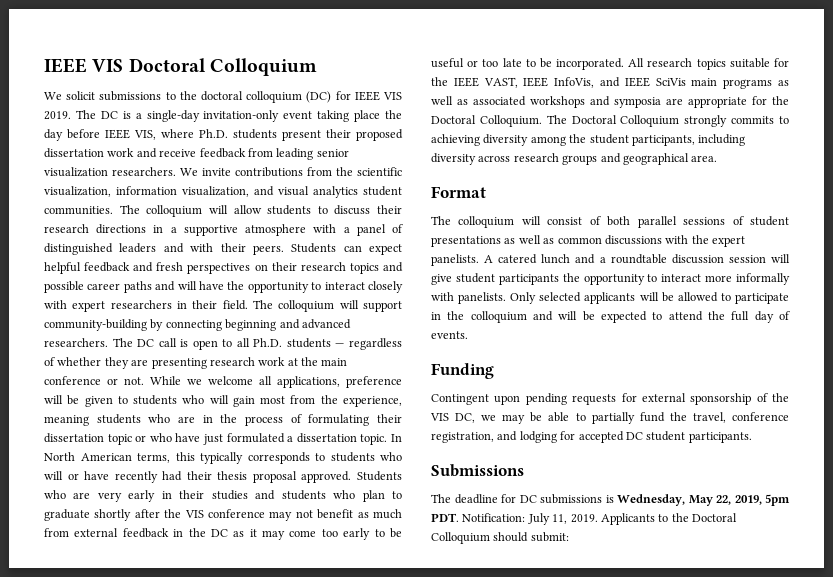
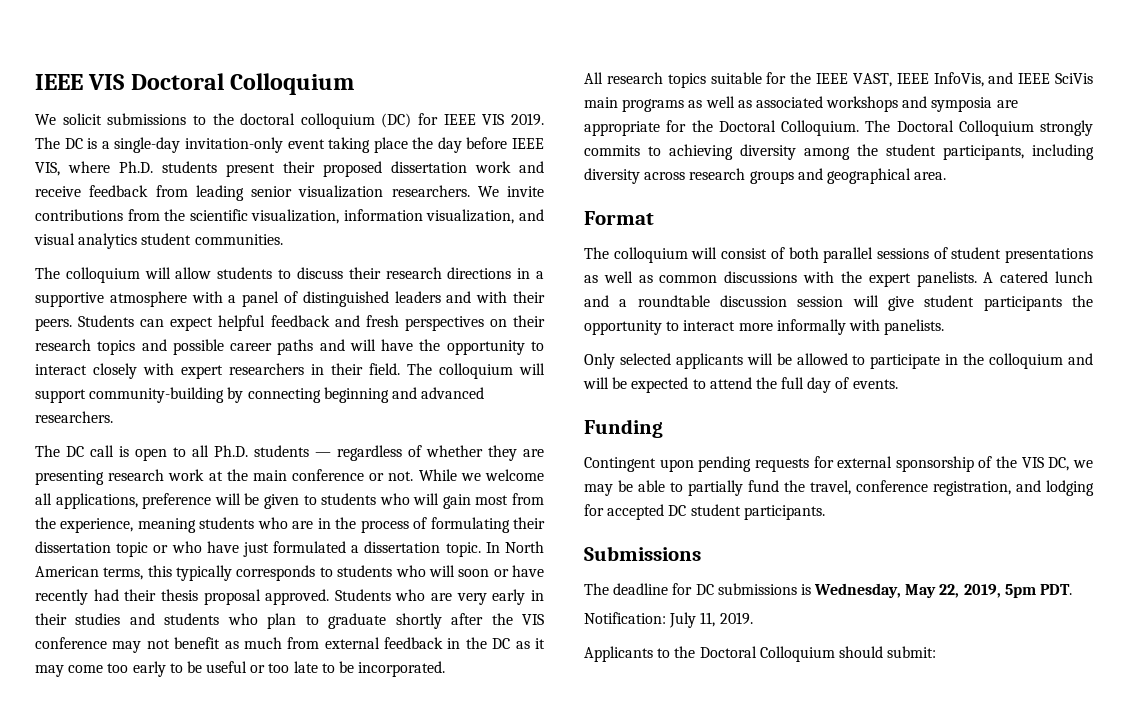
- We invite contributions from the scientific visualization, information visualization, and visual analytics student communities. The colloquium will allow students to discuss their research directions in a supportive atmosphere with a panel of distinguished leaders and with their peers.
+ We invite contributions from the scientific visualization, information visualization, and visual analytics student communities.
+ The colloquium will allow students to discuss their research directions in a supportive atmosphere with a panel of distinguished leaders and with their peers.
- The colloquium will support community-building by connecting beginning and advanced researchers. The DC call is open to all Ph.D. students — regardless of whether they are presenting research work at the main conference or not.
+ The colloquium will support community-building by connecting beginning and advanced researchers.
+ The DC call is open to all Ph.D. students — regardless of whether they are presenting research work at the main conference or not.
- In North American terms, this typically corresponds to students who will or have recently had their thesis proposal approved.
+ In North American terms, this typically corresponds to students who will soon or have recently had their thesis proposal approved.
- Students who are very early in their studies and students who plan to graduate shortly after the VIS conference may not benefit as much from external feedback in the DC as it may come too early to be useful or too late to be incorporated. All research topics suitable for the IEEE VAST, IEEE InfoVis, and IEEE SciVis main programs as well as associated workshops and symposia are appropriate for the Doctoral Colloquium.
+ Students who are very early in their studies and students who plan to graduate shortly after the VIS conference may not benefit as much from external feedback in the DC as it may come too early to be useful or too late to be incorporated.
+ All research topics suitable for the IEEE VAST, IEEE InfoVis, and IEEE SciVis main programs as well as associated workshops and symposia are appropriate for the Doctoral Colloquium.
- A catered lunch and a roundtable discussion session will give student participants the opportunity to interact more informally with panelists. Only selected applicants will be allowed to participate in the colloquium and will be expected to attend the full day of events.
+ A catered lunch and a roundtable discussion session will give student participants the opportunity to interact more informally with panelists.
+ Only selected applicants will be allowed to participate in the colloquium and will be expected to attend the full day of events.
- The deadline for DC submissions is Wednesday, May 22, 2019, 5pm PDT. Notification: July 11, 2019. Applicants to the Doctoral Colloquium should submit:
+ The deadline for DC submissions is Wednesday, May 22, 2019, 5pm PDT.
+ Notification: July 11, 2019.
+ Applicants to the Doctoral Colloquium should submit:

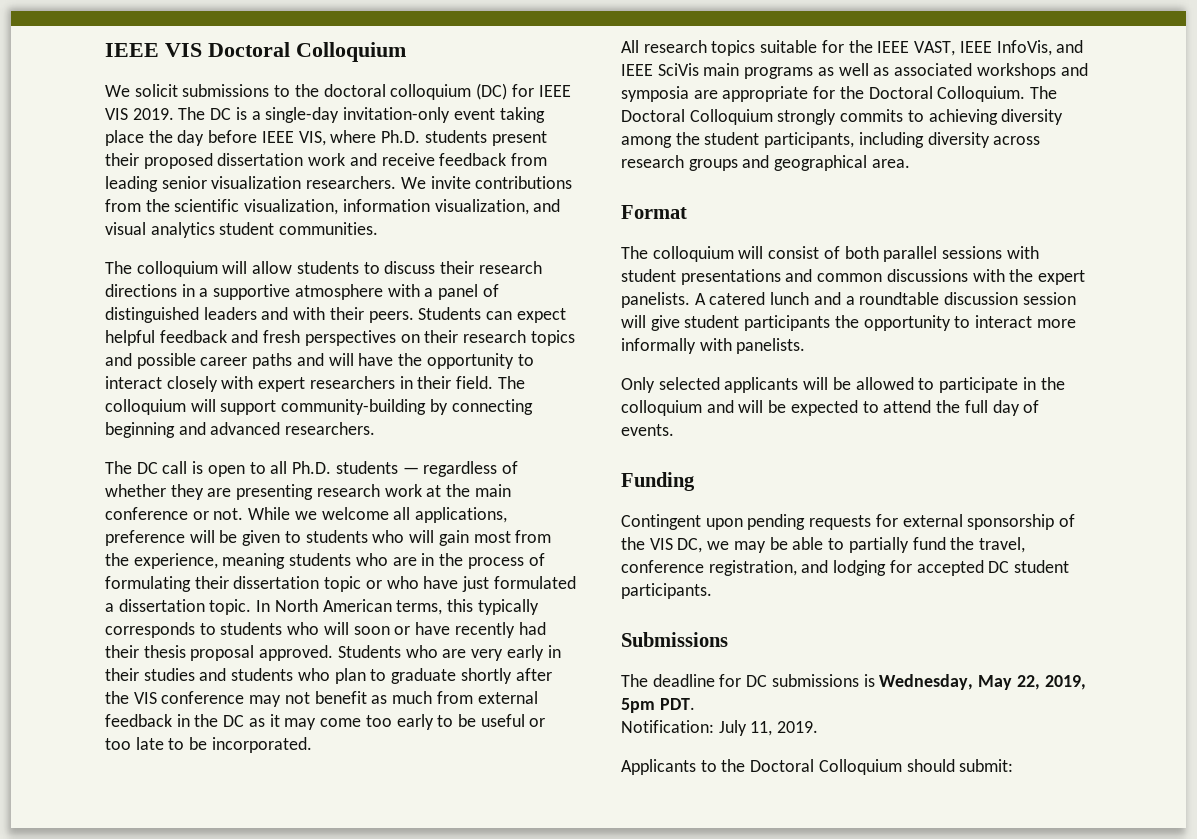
- The colloquium will consist of both parallel sessions of student presentations as well as common discussions with the expert panelists.
+ The colloquium will consist of both parallel sessions with student presentations and common discussions with the expert panelists.

